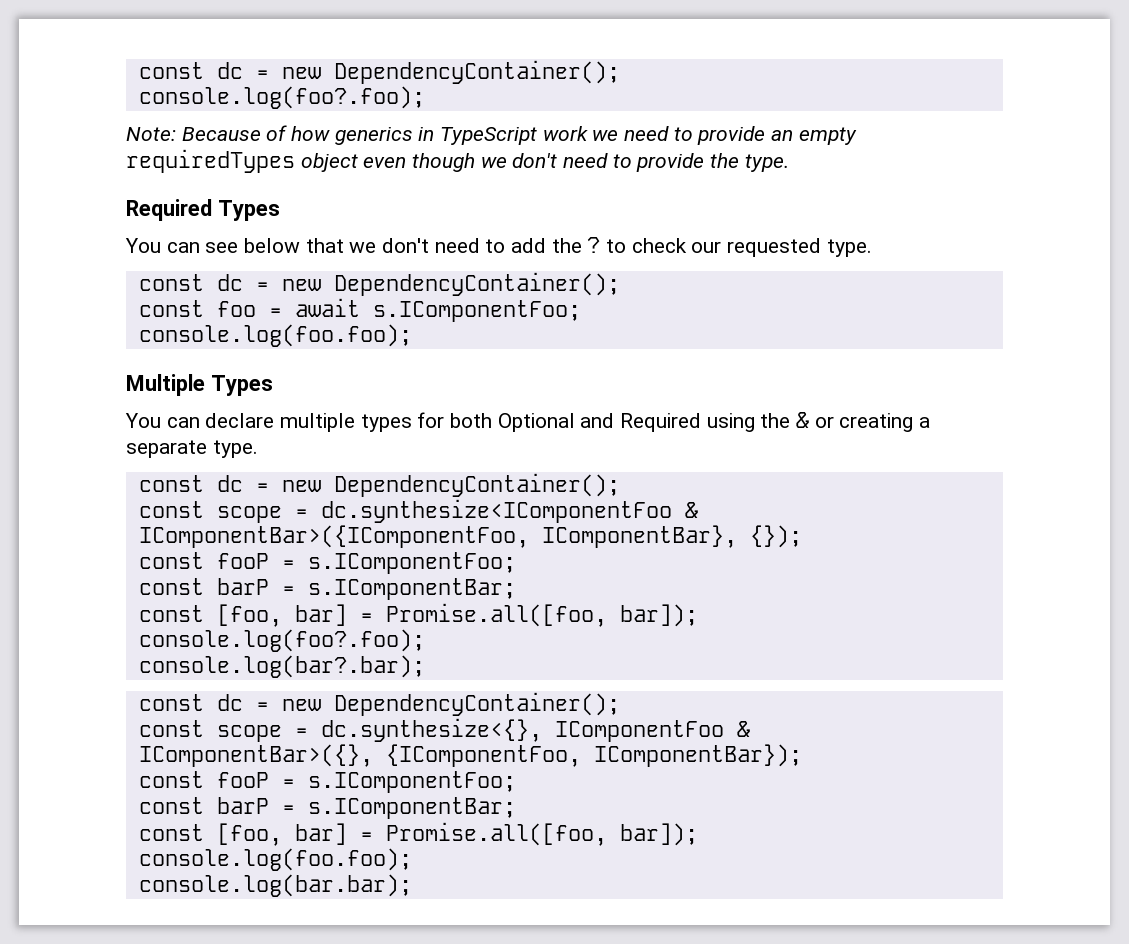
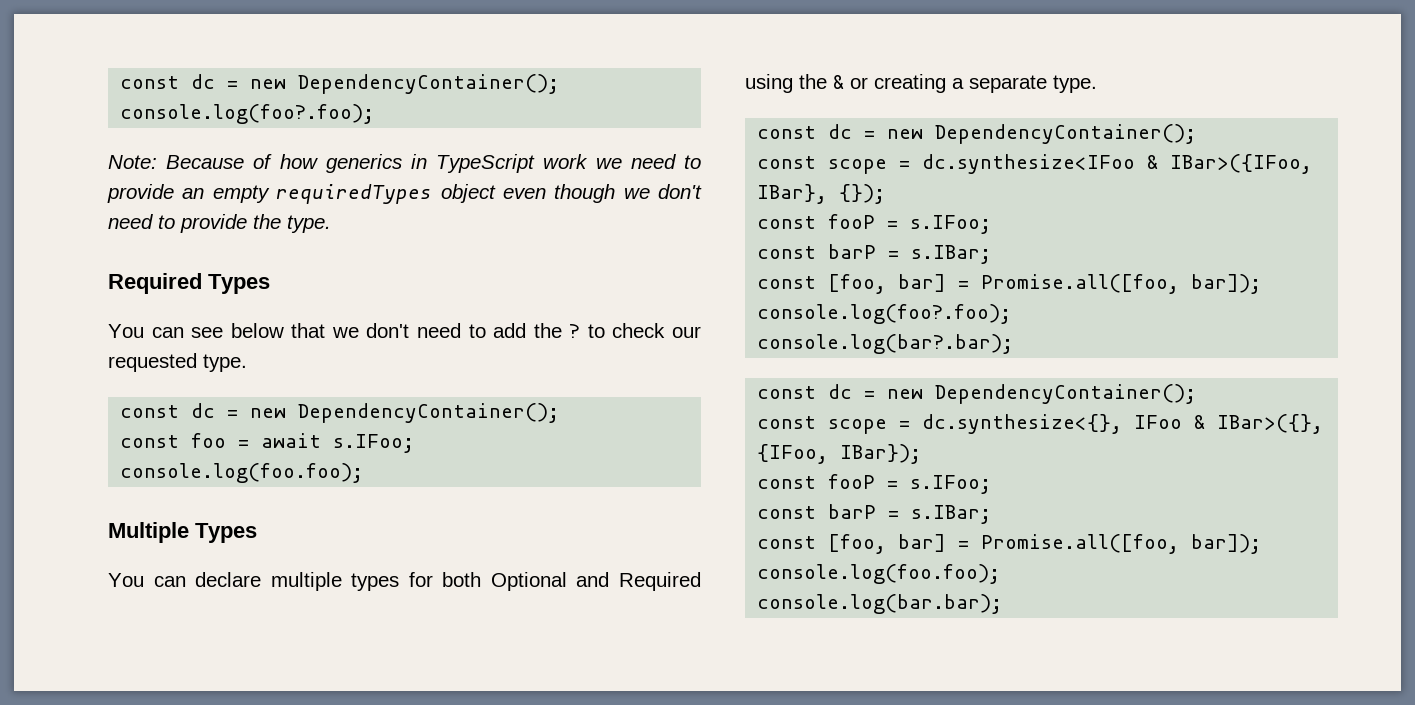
- const foo = await s.IComponentFoo;
+ const foo = await s.IFoo;
- const scope = dc.synthesize<IComponentFoo & IComponentBar>({IComponentFoo, IComponentBar}, {});
- const fooP = s.IComponentFoo;
- const barP = s.IComponentBar;
+ const scope = dc.synthesize<IFoo & IBar>({IFoo, IBar}, {});
+ const fooP = s.IFoo;
+ const barP = s.IBar;
- const scope = dc.synthesize<{}, IComponentFoo & IComponentBar>({}, {IComponentFoo, IComponentBar});
- const fooP = s.IComponentFoo;
- const barP = s.IComponentBar;
+ const scope = dc.synthesize<{}, IFoo & IBar>({}, {IFoo, IBar});
+ const fooP = s.IFoo;
+ const barP = s.IBar;

